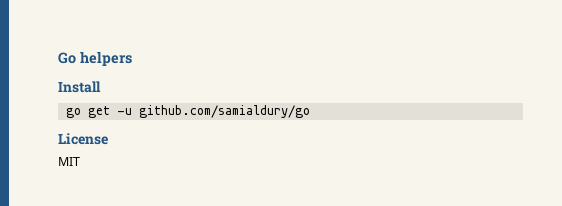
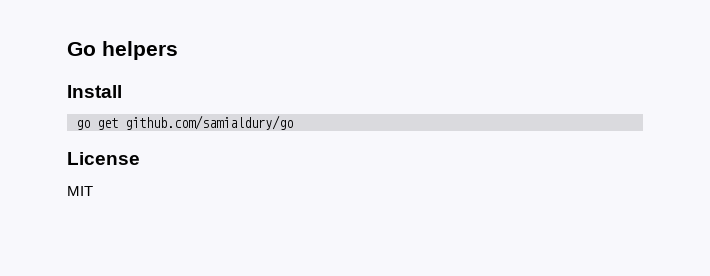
- go get -u github.com/samialdury/go
+ go get github.com/samialdury/go

